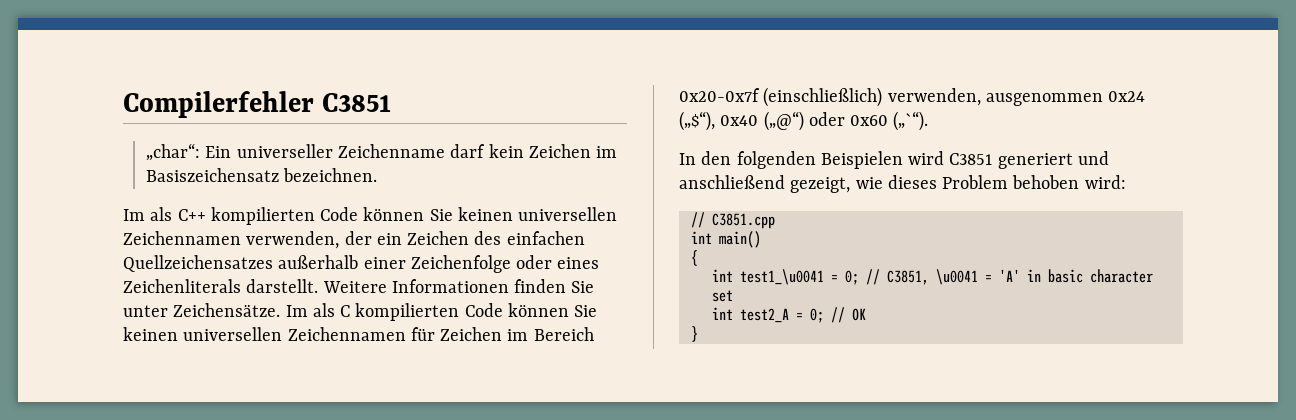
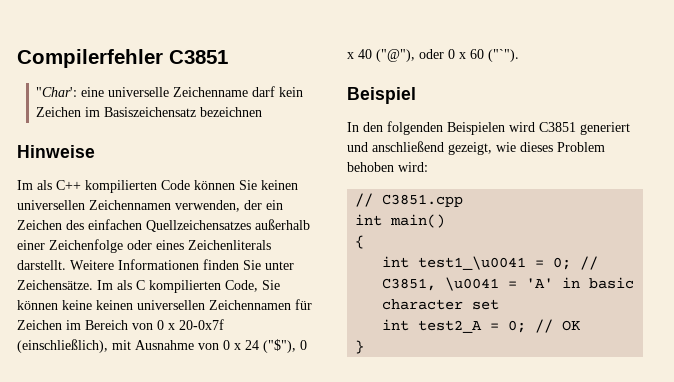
- „char“: Ein universeller Zeichenname darf kein Zeichen im Basiszeichensatz bezeichnen.
+ "Char': eine universelle Zeichenname darf kein Zeichen im Basiszeichensatz bezeichnen
+ Hinweise
- Im als C kompilierten Code können Sie keinen universellen Zeichennamen für Zeichen im Bereich 0x20-0x7f (einschließlich) verwenden, ausgenommen 0x24 („$“), 0x40 („@“) oder 0x60 („`“).
+ Im als C kompilierten Code, Sie können keine keinen universellen Zeichennamen für Zeichen im Bereich von 0 x 20-0x7f (einschließlich), mit Ausnahme von 0 x 24 ("$"), 0 x 40 ("@"), oder 0 x 60 ("`").
+ Beispiel

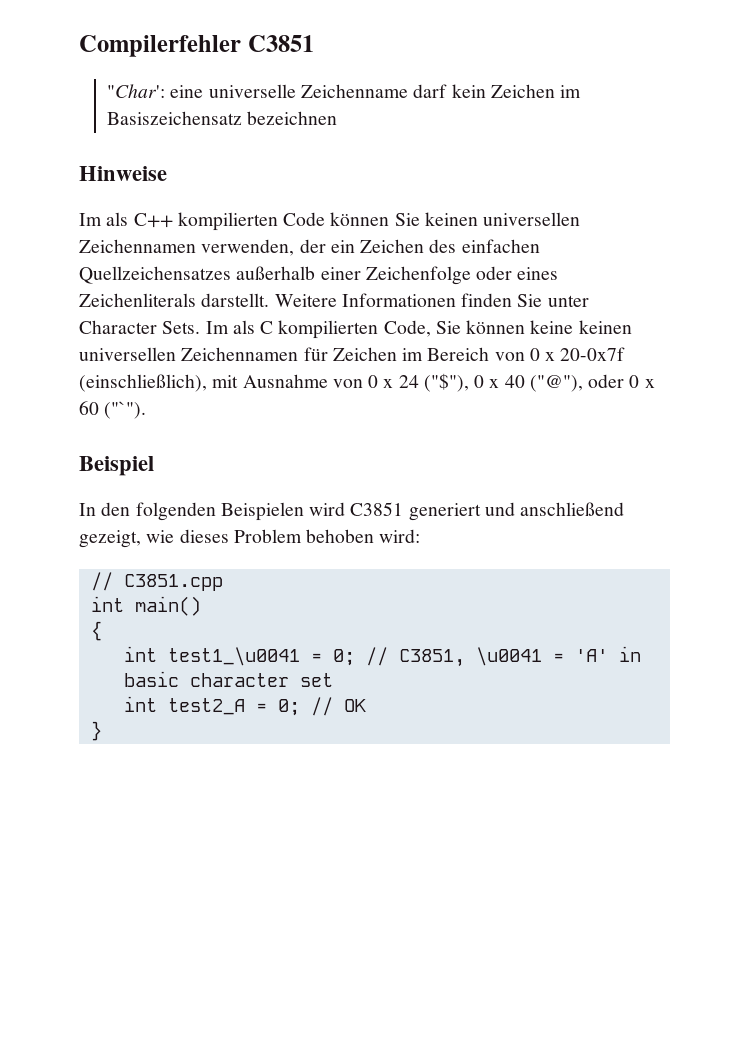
- Weitere Informationen finden Sie unter Zeichensätze.
+ Weitere Informationen finden Sie unter Character Sets.

